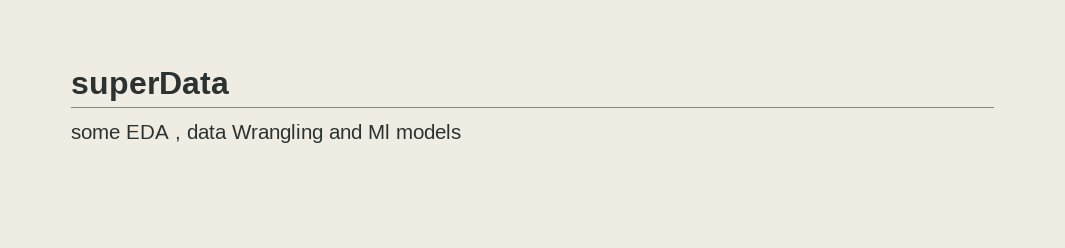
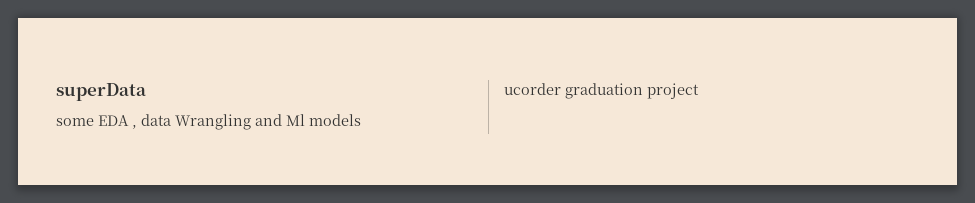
+ ucorder graduation project

